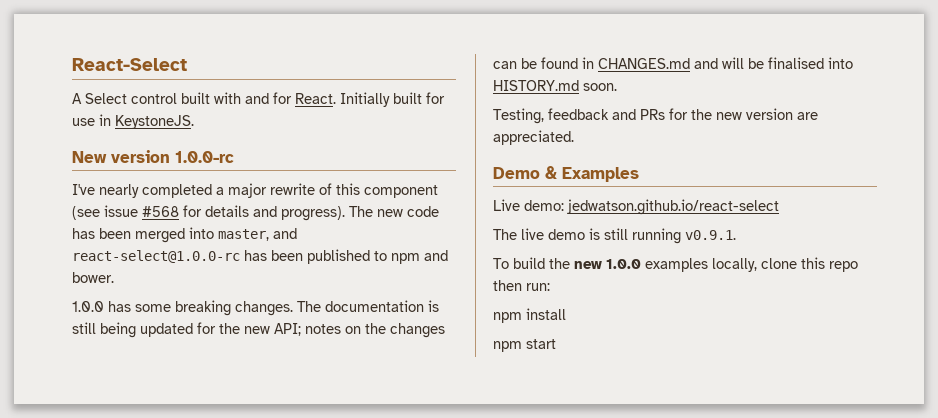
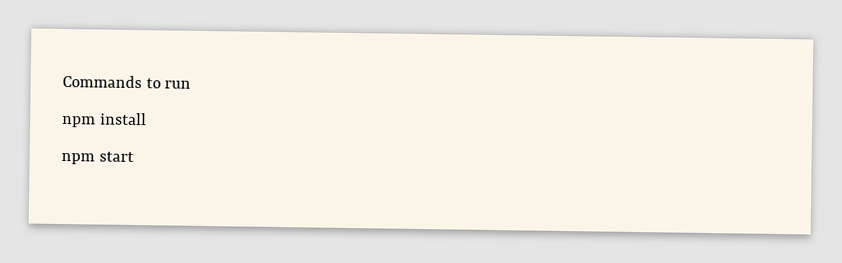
- React-Select
- A Select control built with and for React. Initially built for use in KeystoneJS.
- New version 1.0.0-rc
- I've nearly completed a major rewrite of this component (see issue #568 for details and progress). The new code has been merged into master, and react-select@1.0.0-rc has been published to npm and bower.
- 1.0.0 has some breaking changes. The documentation is still being updated for the new API; notes on the changes can be found in CHANGES.md and will be finalised into HISTORY.md soon.
- Testing, feedback and PRs for the new version are appreciated.
- Demo & Examples
- Live demo: jedwatson.github.io/react-select
- The live demo is still running v0.9.1.
- To build the new 1.0.0 examples locally, clone this repo then run:
+ Commands to run

